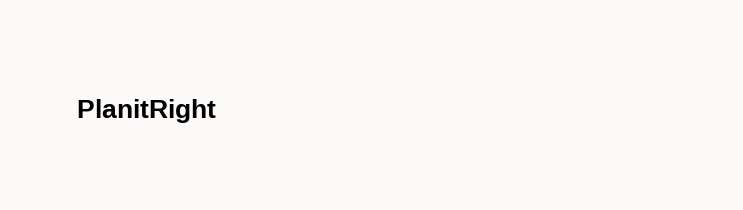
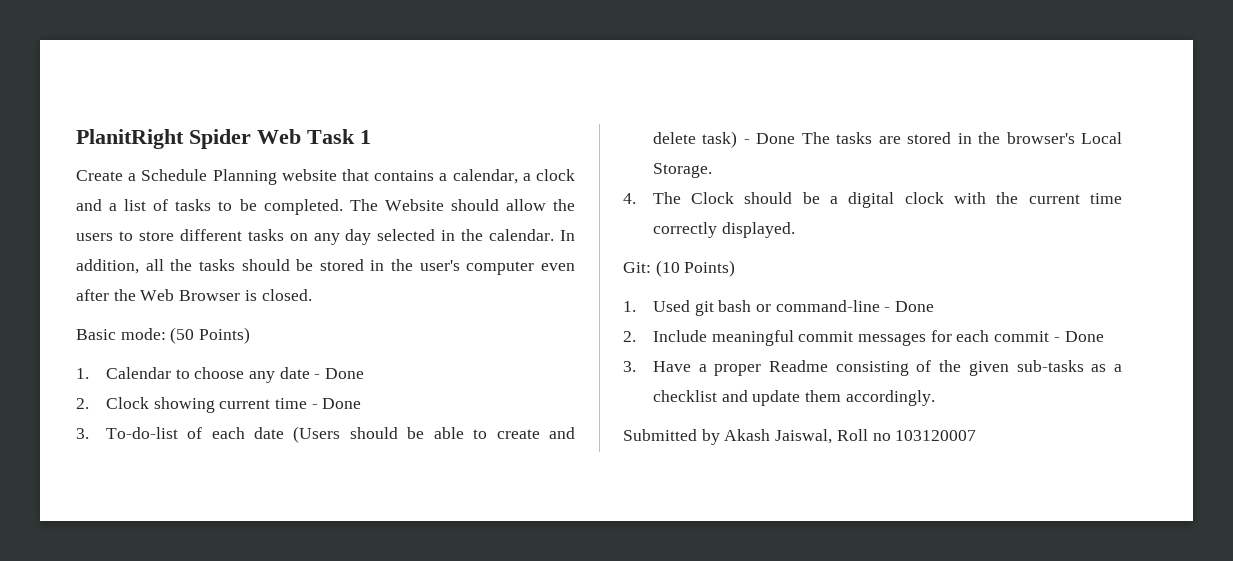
- PlanitRight
+ PlanitRight Spider Web Task 1
+ Create a Schedule Planning website that contains a calendar, a clock and a list of tasks to be completed. The Website should allow the users to store different tasks on any day selected in the calendar. In addition, all the tasks should be stored in the user's computer even after the Web Browser is closed.
+ Basic mode: (50 Points)
+ 1. Calendar to choose any date - Done
+ 2. Clock showing current time - Done
+ 3. To-do-list of each date (Users should be able to create and delete task) - Done The tasks are stored in the browser's Local Storage.
+ 4. The Clock should be a digital clock with the current time correctly displayed.
+ Git: (10 Points)
+ 1. Used git bash or command-line - Done
+ 2. Include meaningful commit messages for each commit - Done
+ 3. Have a proper Readme consisting of the given sub-tasks as a checklist and update them accordingly.
+ Submitted by Akash Jaiswal, Roll no 103120007

